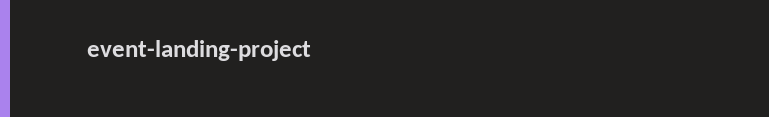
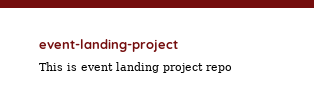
+ This is event landing project repo

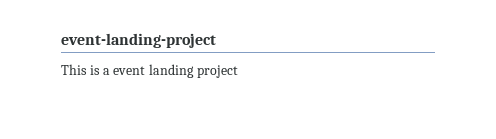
- This is event landing project repo
+ This is a event landing project

